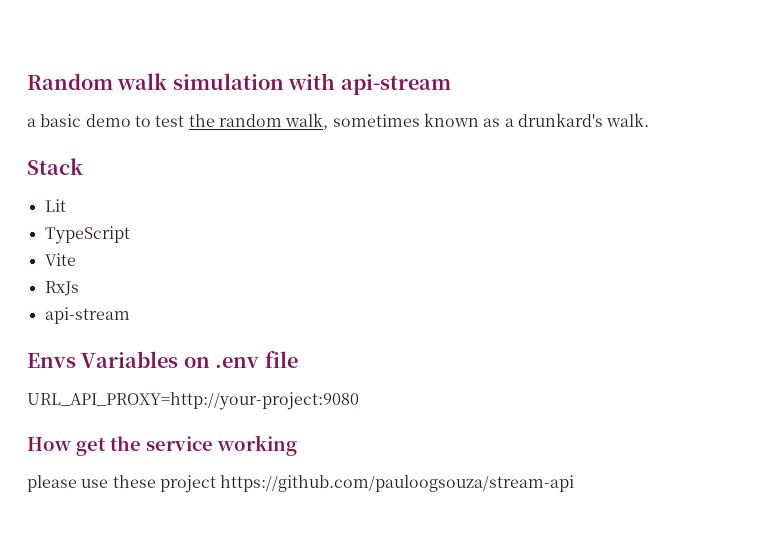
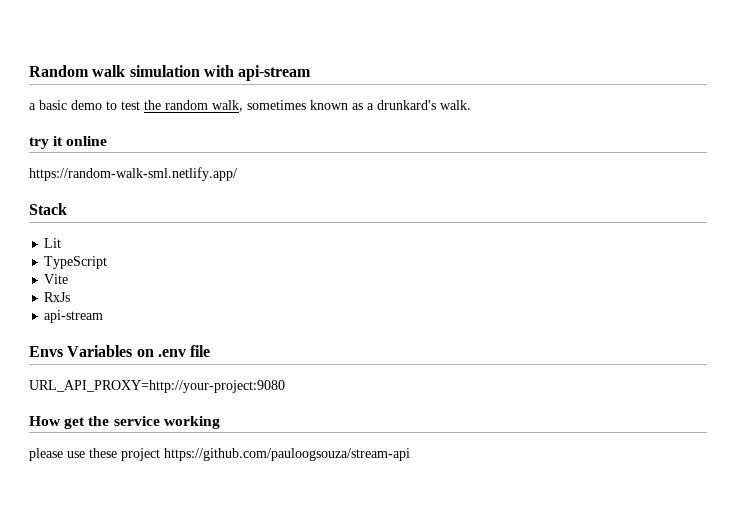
+ try it online
+ https://random-walk-sml.netlify.app/

